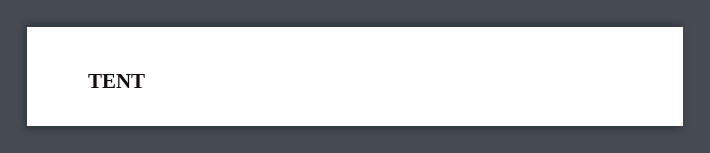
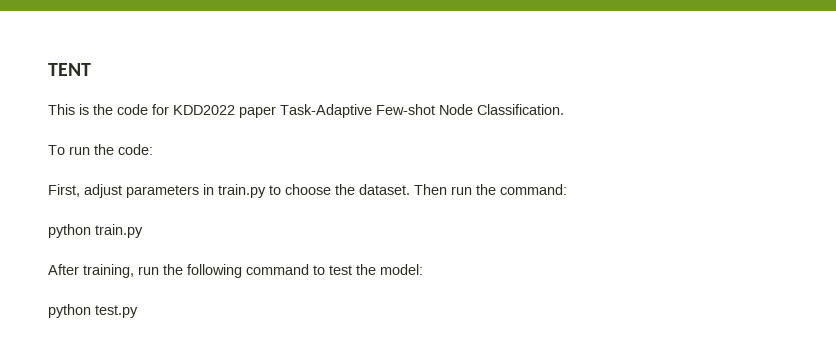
+ This is the code for KDD2022 paper Task-Adaptive Few-shot Node Classification.
+ To run the code:
+ First, adjust parameters in train.py to choose the dataset. Then run the command:
+ python train.py
+ After training, run the following command to test the model:
+ python test.py

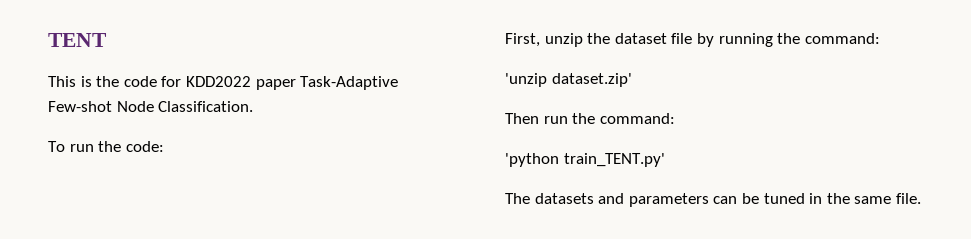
- First, adjust parameters in train.py to choose the dataset. Then run the command:
- python train.py
- After training, run the following command to test the model:
- python test.py
+ First, unzip the dataset file by running the command:
+ 'unzip dataset.zip'
+ Then run the command:
+ 'python train_TENT.py'
+ The datasets and parameters can be tuned in the same file.

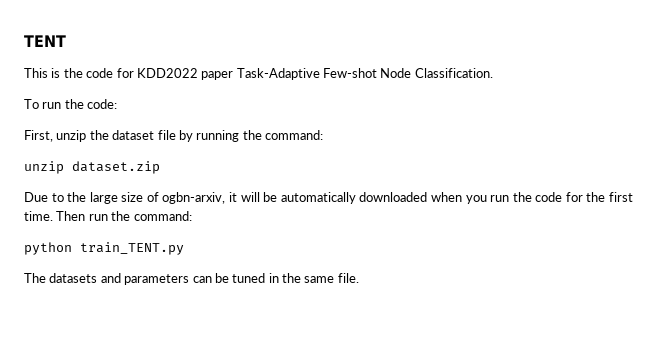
- 'unzip dataset.zip'
- Then run the command:
+ unzip dataset.zip
+ Due to the large size of ogbn-arxiv, it will be automatically downloaded when you run the code for the first time. Then run the command:
- 'python train_TENT.py'
+ python train_TENT.py

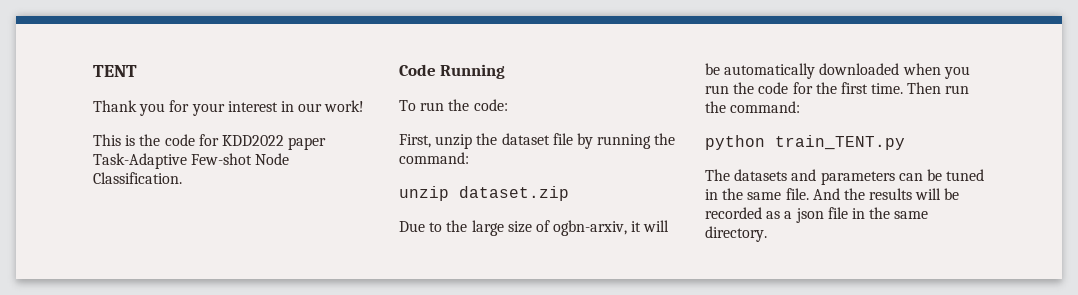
+ Thank you for your interest in our work!
+ Code Running
+ And the results will be recorded as a json file in the same directory.

